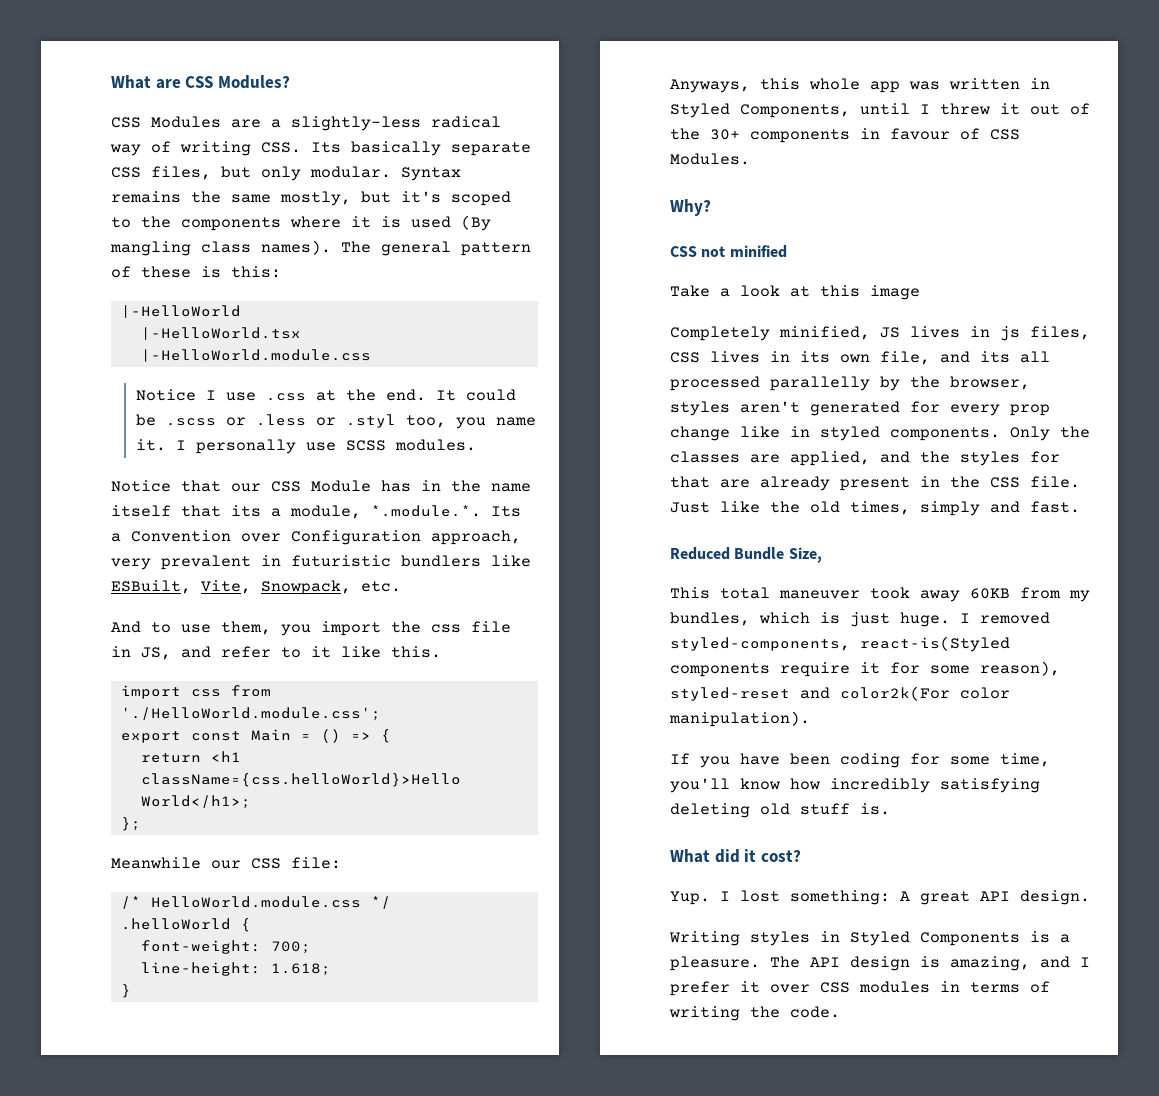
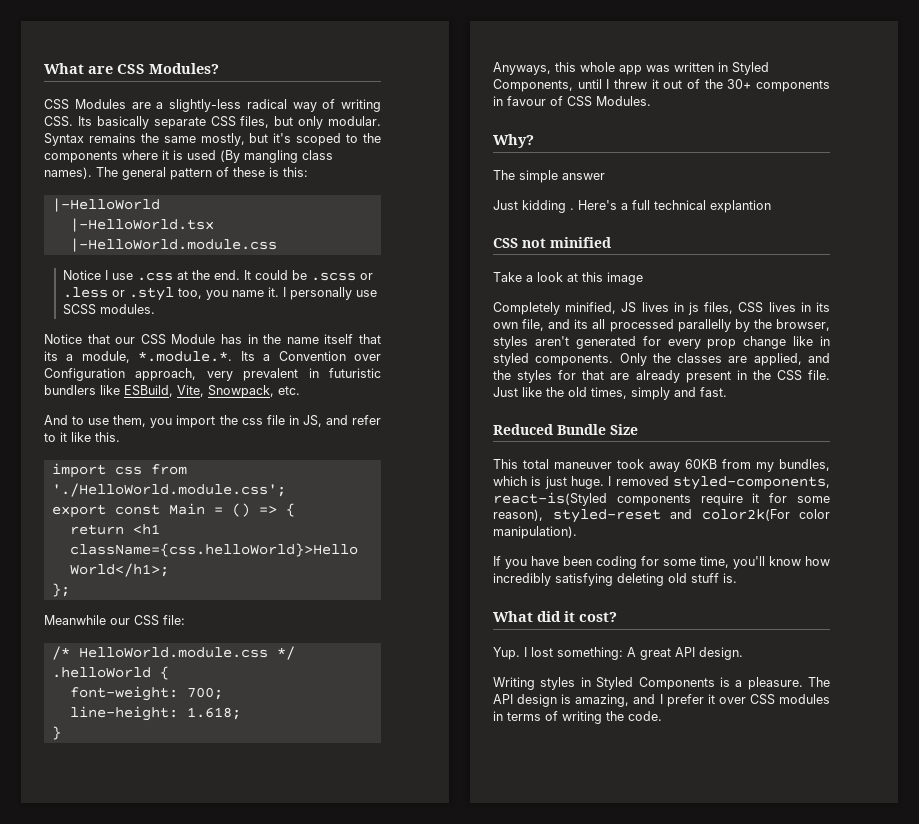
- Notice that our CSS Module has in the name itself that its a module, *.module.*. Its a Convention over Configuration approach, very prevalent in futuristic bundlers like ESBuilt, Vite, Snowpack, etc.
+ Notice that our CSS Module has in the name itself that its a module, *.module.*. Its a Convention over Configuration approach, very prevalent in futuristic bundlers like ESBuild, Vite, Snowpack, etc.
+ The simple answer
+ Just kidding . Here's a full technical explantion
- Reduced Bundle Size,
+ Reduced Bundle Size

